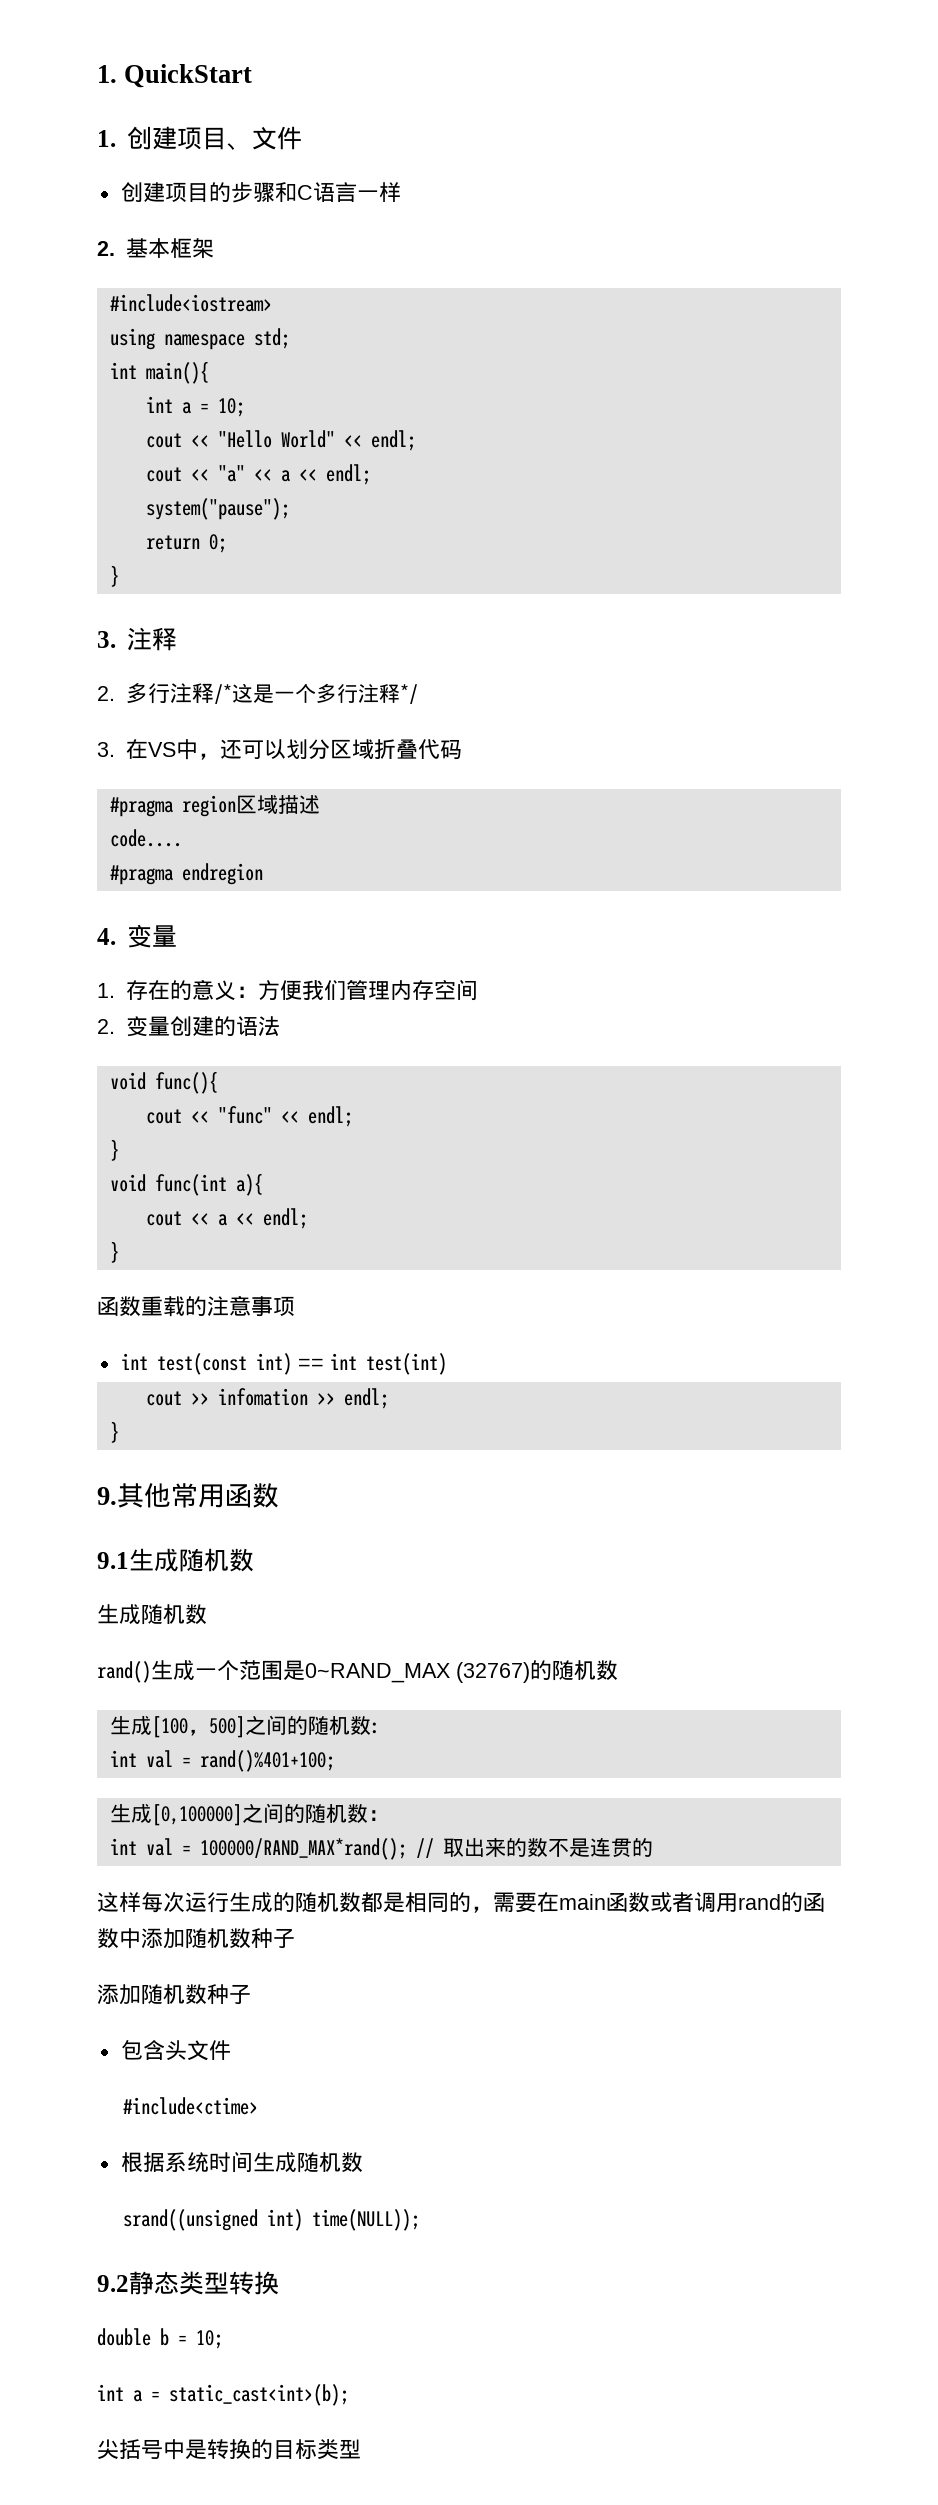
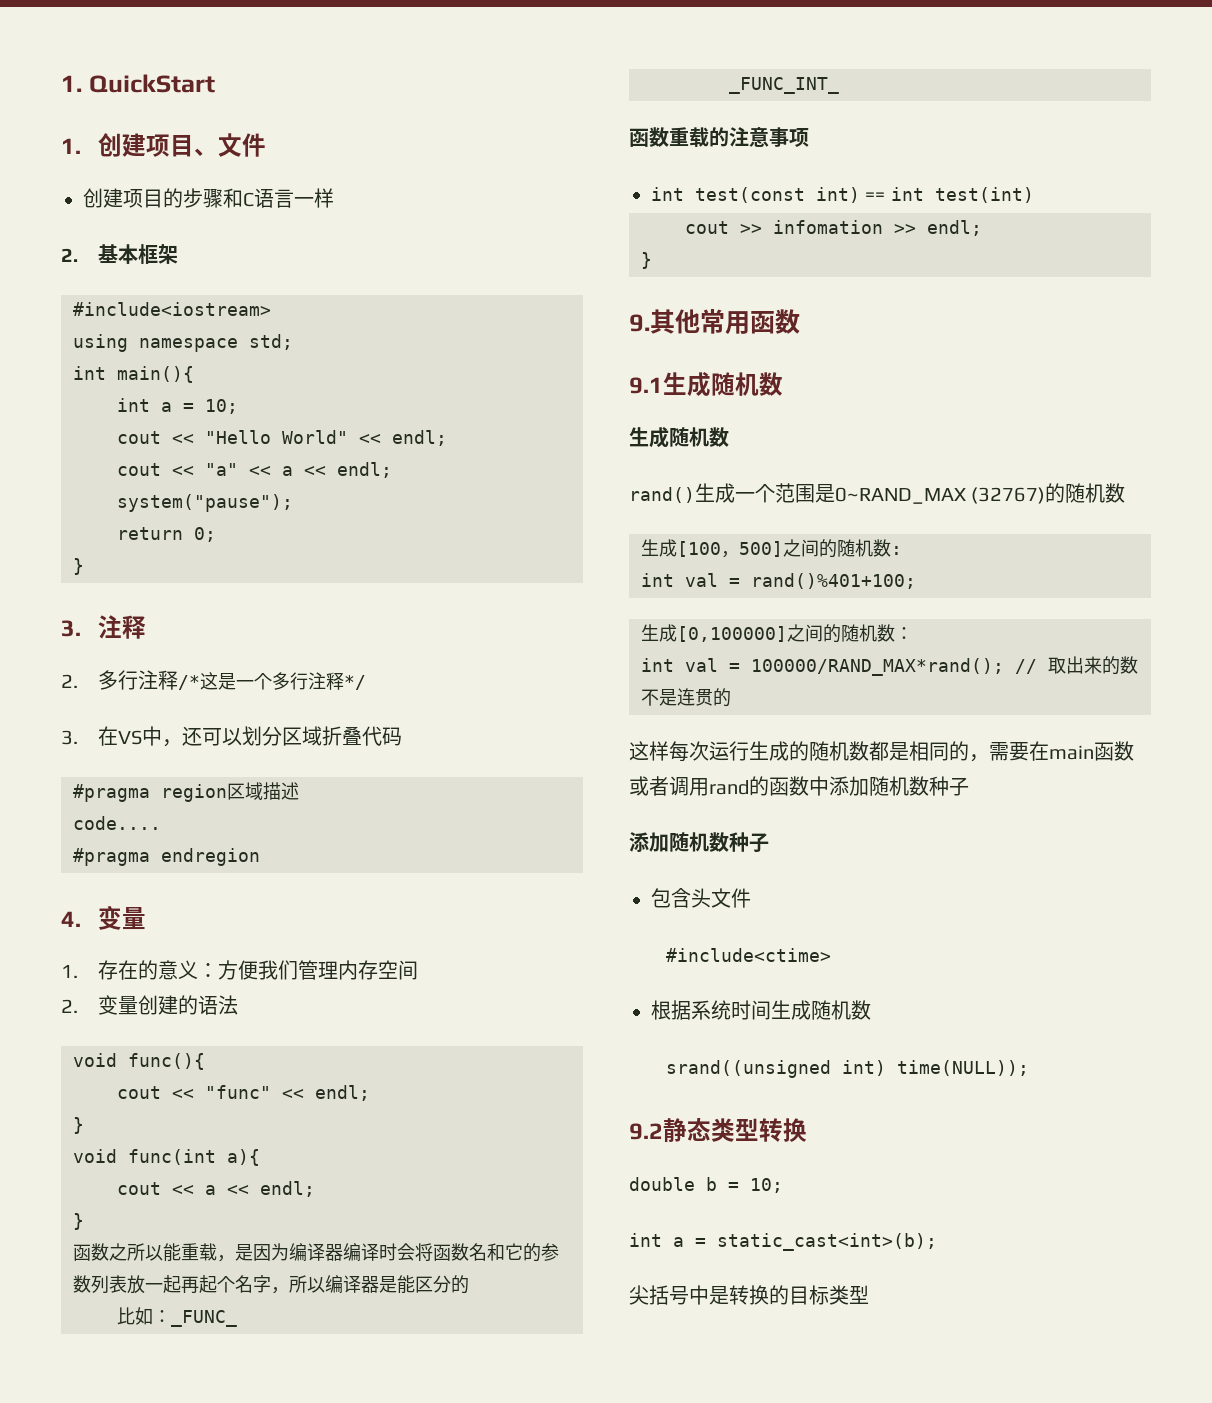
+ 函数之所以能重载，是因为编译器编译时会将函数名和它的参数列表放一起再起个名字，所以编译器是能区分的
+ 比如：_FUNC_
+ _FUNC_INT_

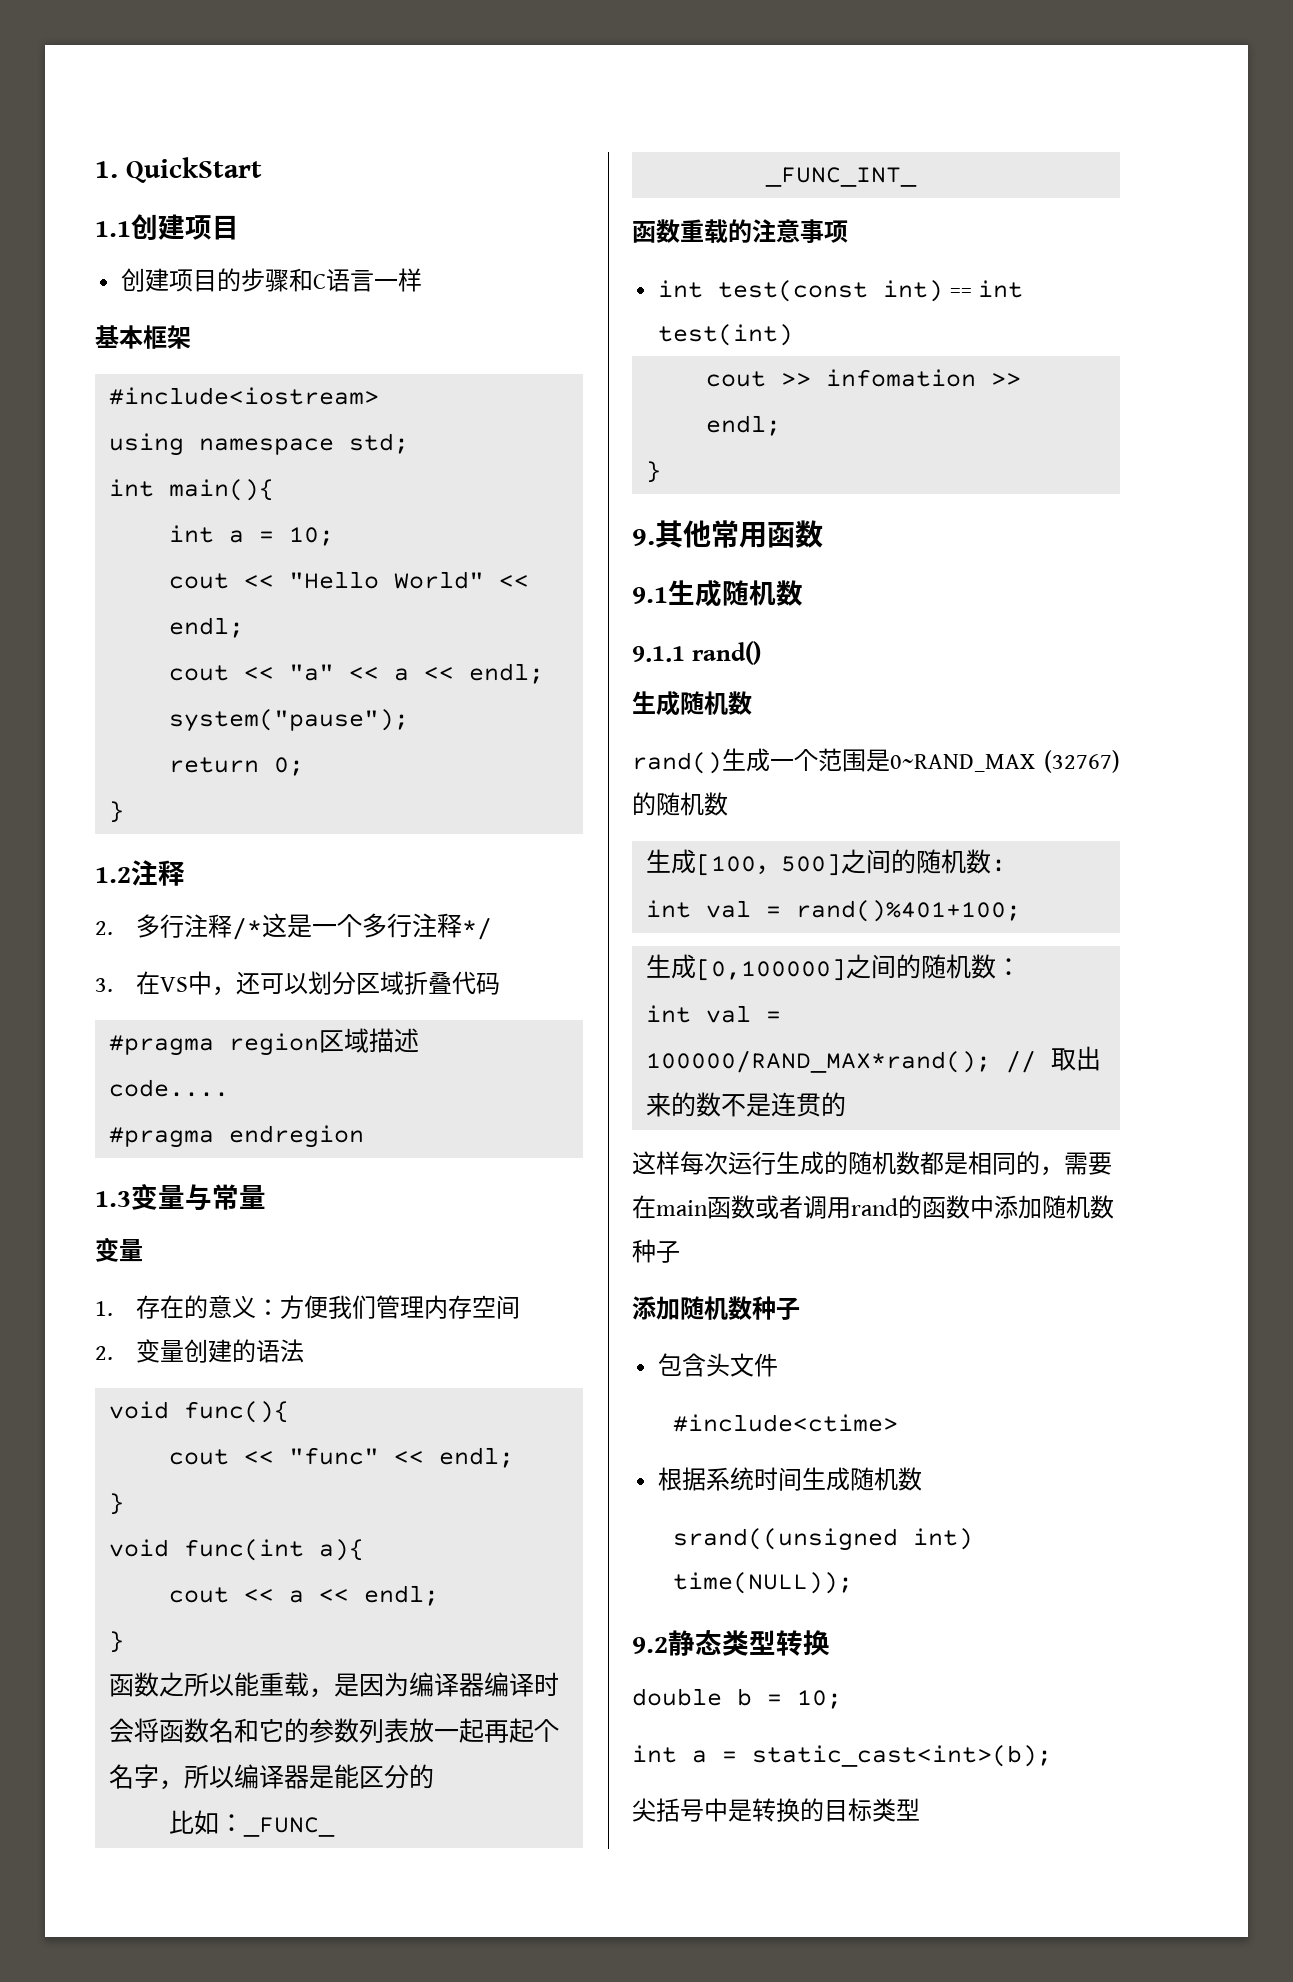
- 1.创建项目、文件
+ 1.1创建项目
- 2.基本框架
+ 基本框架
- 3.注释
+ 1.2注释
- 4.变量
+ 1.3变量与常量
+ 变量
+ 9.1.1 rand()

